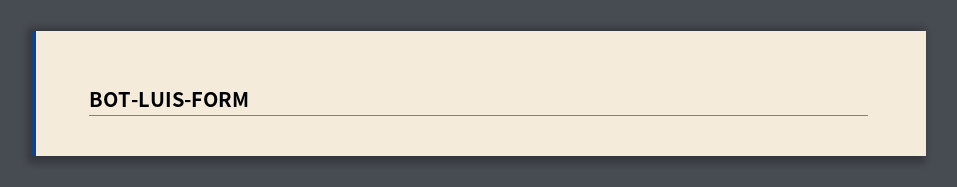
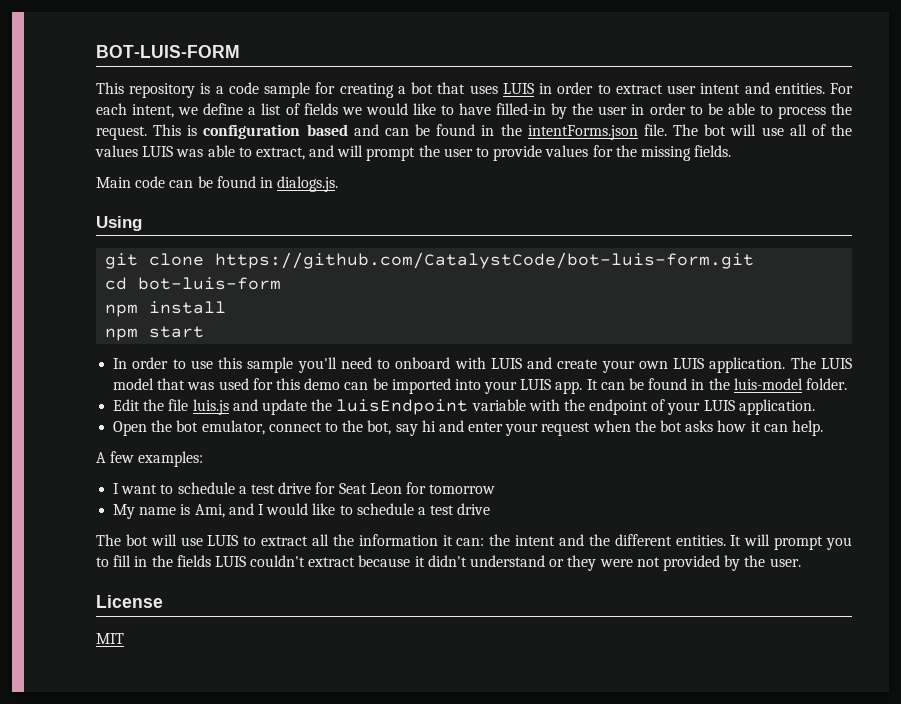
+ This repository is a code sample for creating a bot that uses LUIS in order to extract user intent and entities. For each intent, we define a list of fields we would like to have filled-in by the user in order to be able to process the request. This is configuration based and can be found in the intentForms.json file. The bot will use all of the values LUIS was able to extract, and will prompt the user to provide values for the missing fields.
+ Main code can be found in dialogs.js.
+ Using
+ git clone https://github.com/CatalystCode/bot-luis-form.git
+ cd bot-luis-form
+ npm install
+ npm start
+ In order to use this sample you'll need to onboard with LUIS and create your own LUIS application. The LUIS model that was used for this demo can be imported into your LUIS app. It can be found in the luis-model folder.
+ Edit the file luis.js and update the luisEndpoint variable with the endpoint of your LUIS application.
+ Open the bot emulator, connect to the bot, say hi and enter your request when the bot asks how it can help.
+ A few examples:
+ I want to schedule a test drive for Seat Leon for tomorrow
+ My name is Ami, and I would like to schedule a test drive
+ The bot will use LUIS to extract all the information it can: the intent and the different entities. It will prompt you to fill in the fields LUIS couldn't extract because it didn't understand or they were not provided by the user.
+ License
+ MIT

